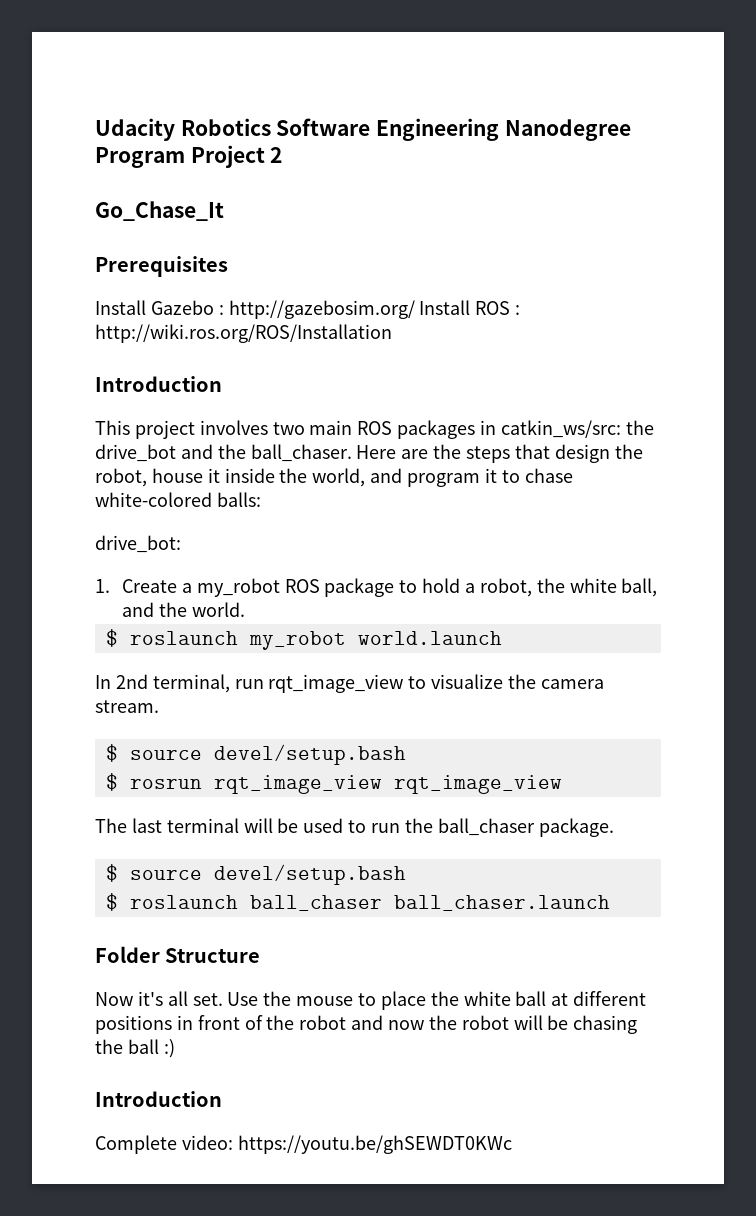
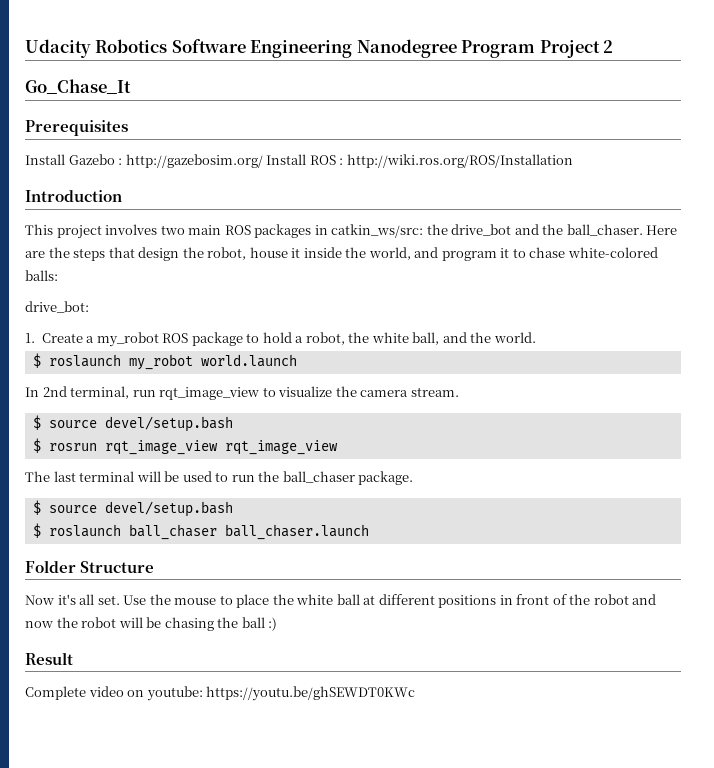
  Use the mouse to place the white ball at different positions in front of the robot and now the robot will be chasing the ball :)
- Introduction
+ Result
- Complete video: https://youtu.be/ghSEWDT0KWc
+ Complete video on youtube: https://youtu.be/ghSEWDT0KWc

